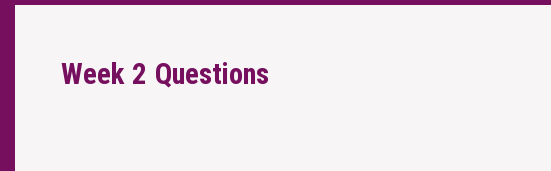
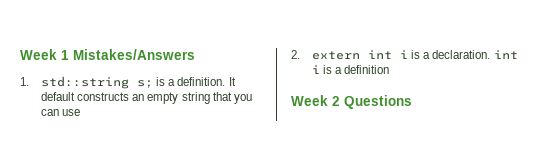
+ Week 1 Mistakes/Answers
+ 1. std::string s; is a definition. It default constructs an empty string that you can use
+ 2. extern int i is a declaration. int i is a definition

